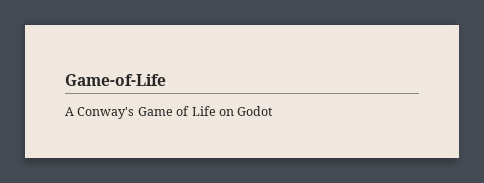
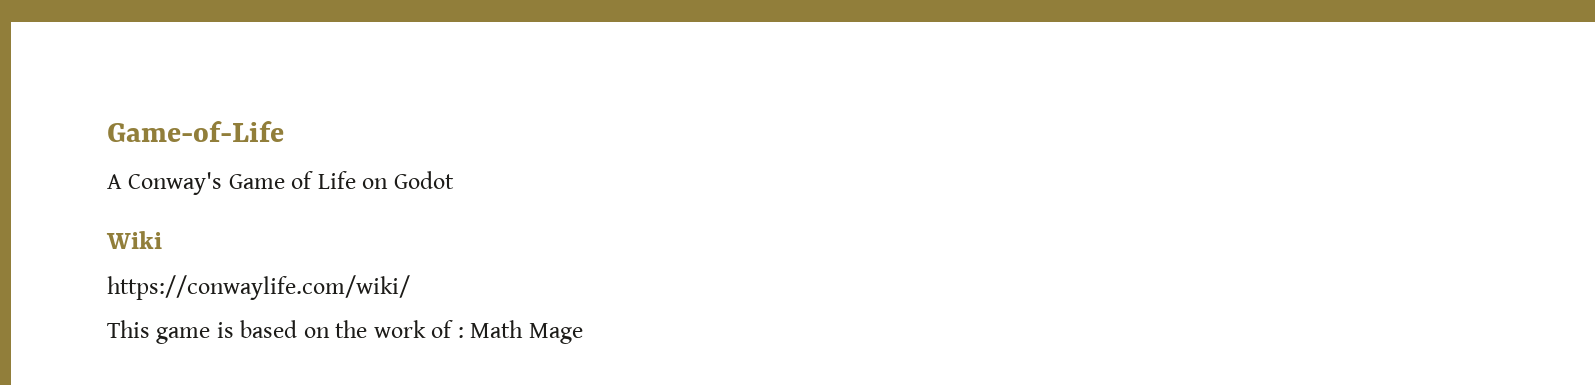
+ Wiki
+ https://conwaylife.com/wiki/
+ This game is based on the work of : Math Mage

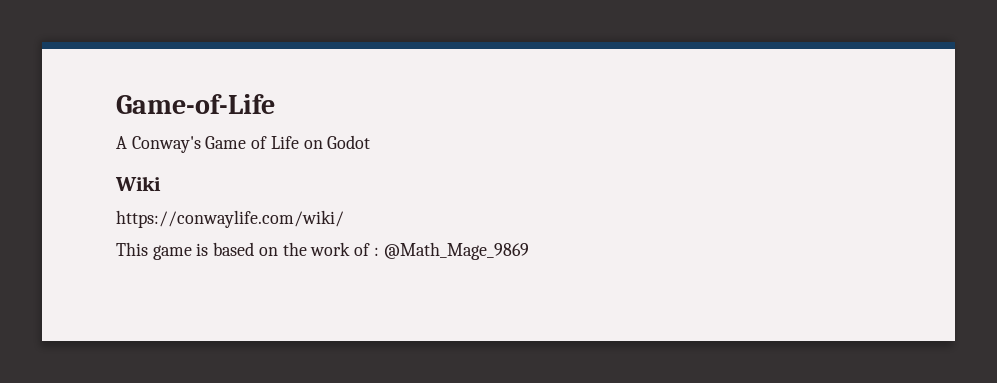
- This game is based on the work of : Math Mage
+ This game is based on the work of : @Math_Mage_9869

